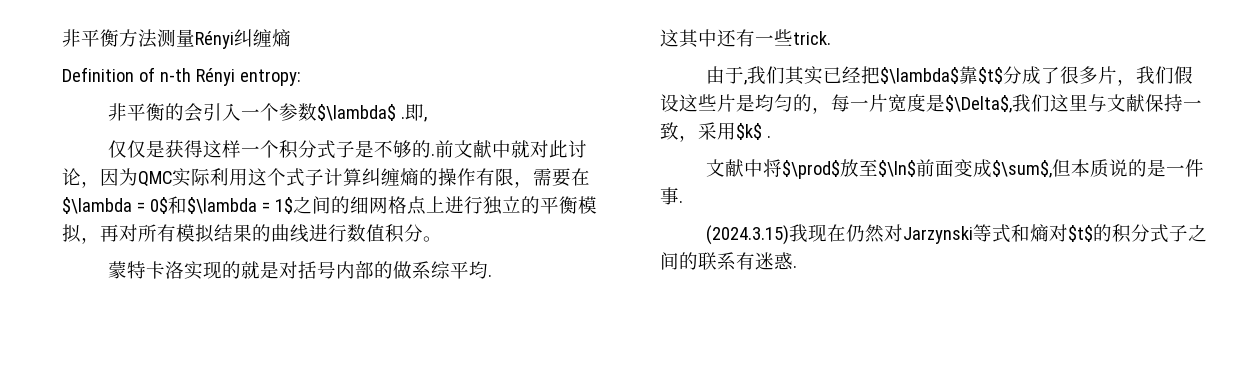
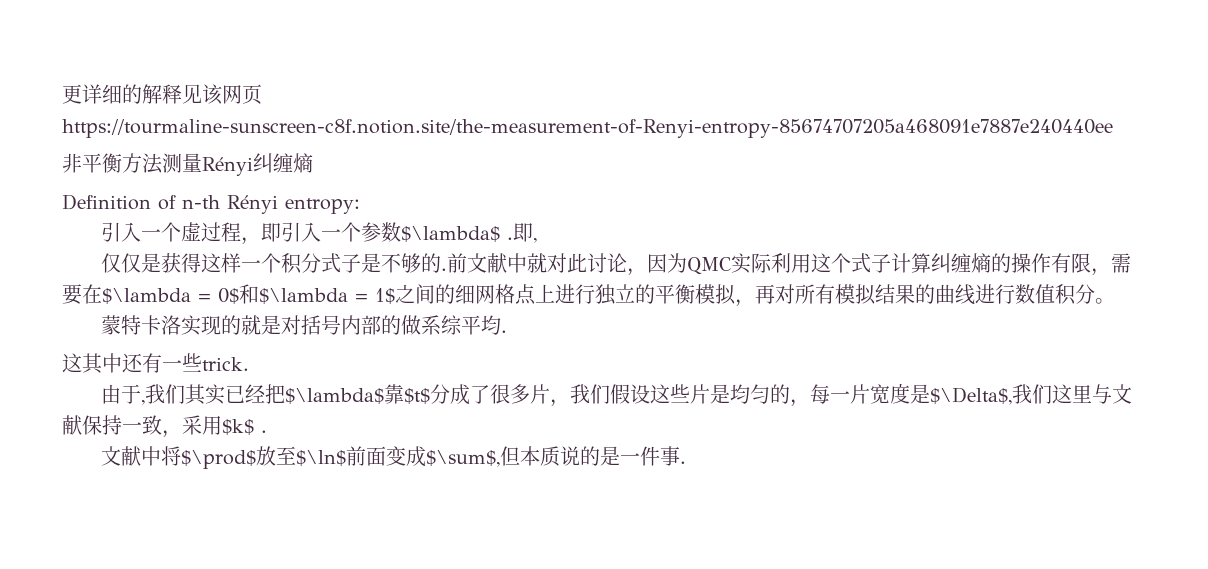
+ 更详细的解释见该网页https://tourmaline-sunscreen-c8f.notion.site/the-measurement-of-Renyi-entropy-85674707205a468091e7887e240440ee
- 非平衡的会引入一个参数$\lambda$ .
+ 引入一个虚过程，即引入一个参数$\lambda$ .
- (2024.3.15)我现在仍然对Jarzynski等式和熵对$t$的积分式子之间的联系有迷惑.

